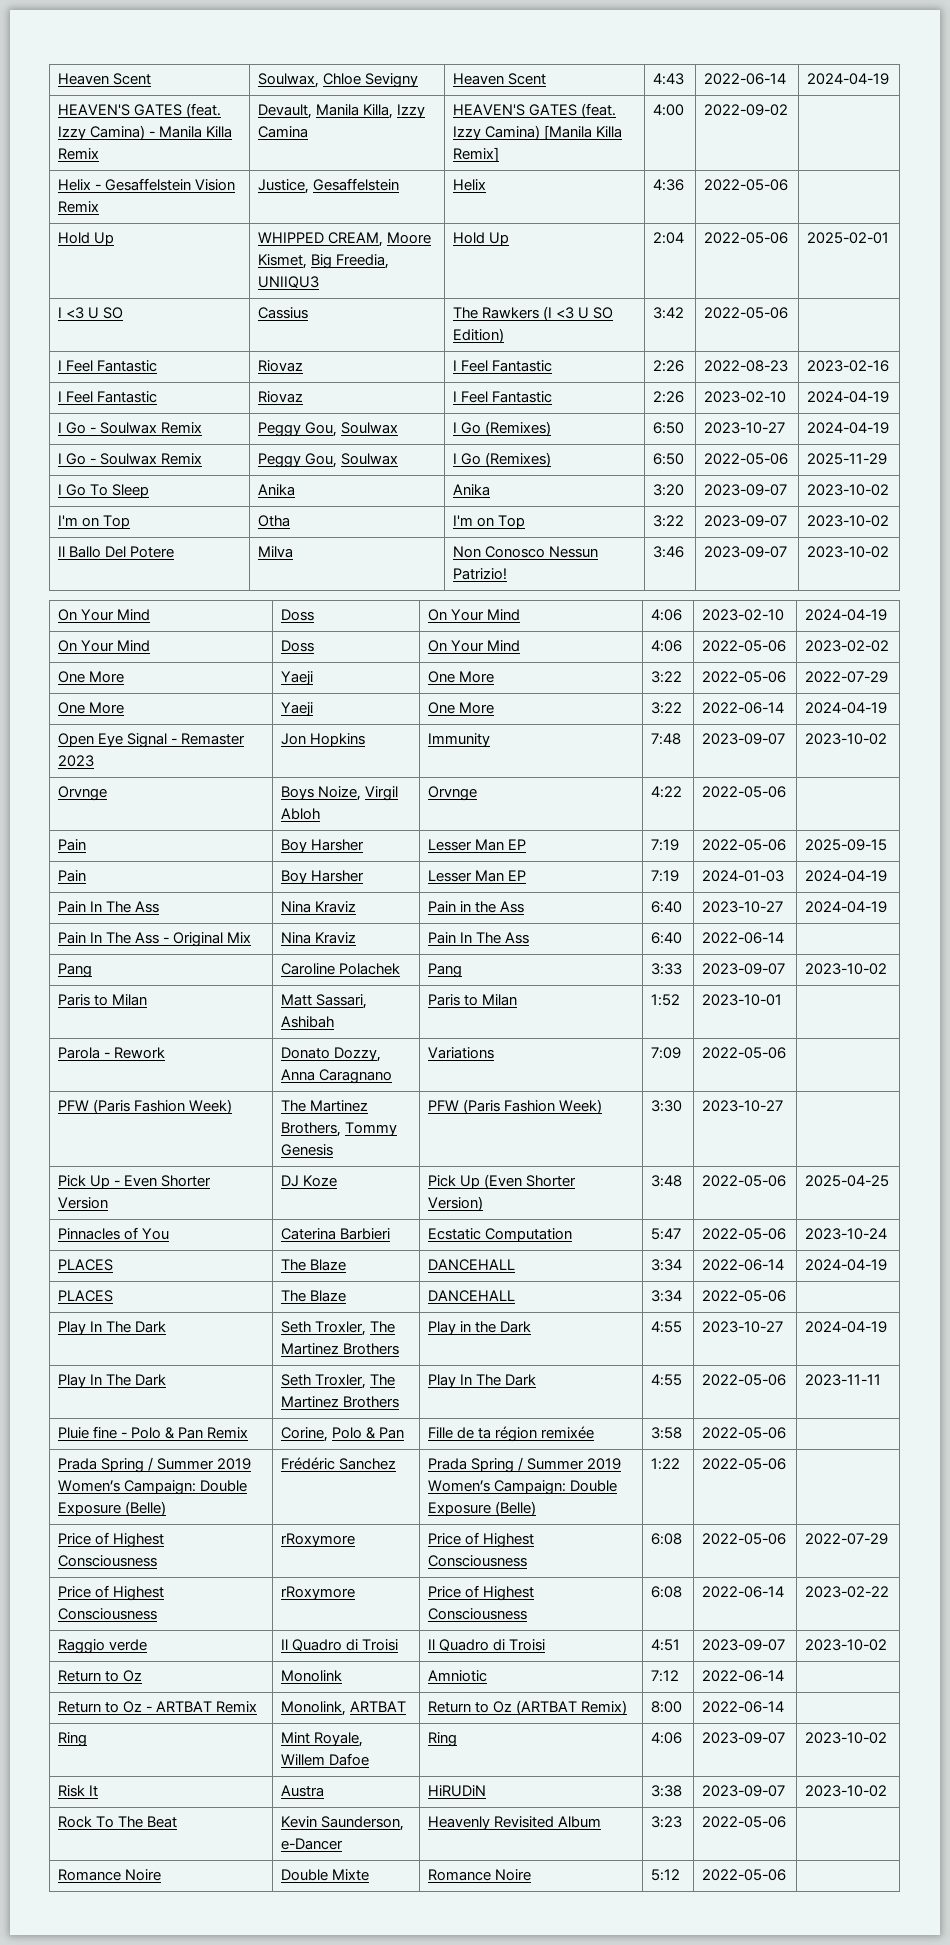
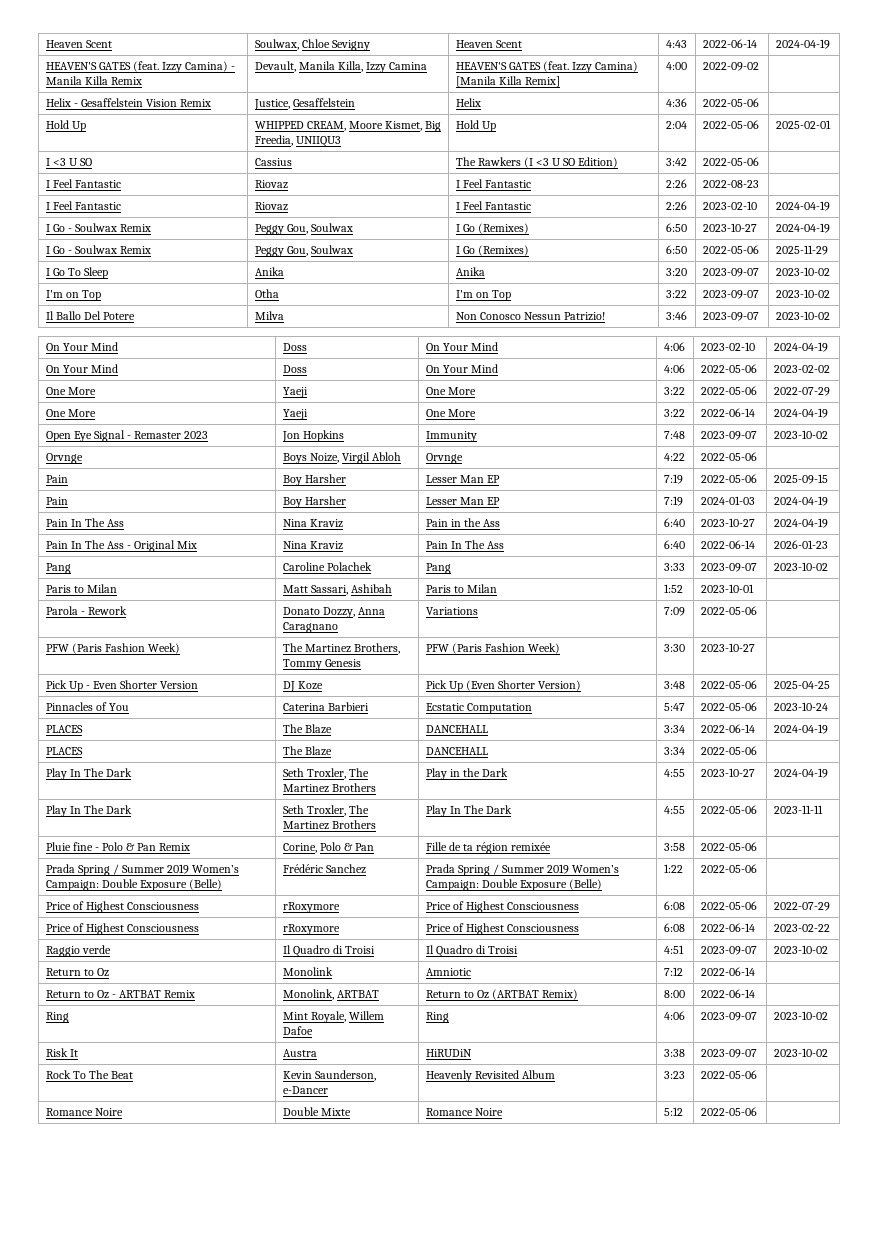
- I Feel Fantastic | Riovaz | I Feel Fantastic | 2:26 | 2022-08-23 | 2023-02-16
+ I Feel Fantastic | Riovaz | I Feel Fantastic | 2:26 | 2022-08-23 |
- Pain In The Ass - Original Mix | Nina Kraviz | Pain In The Ass | 6:40 | 2022-06-14 |
+ Pain In The Ass - Original Mix | Nina Kraviz | Pain In The Ass | 6:40 | 2022-06-14 | 2026-01-23

